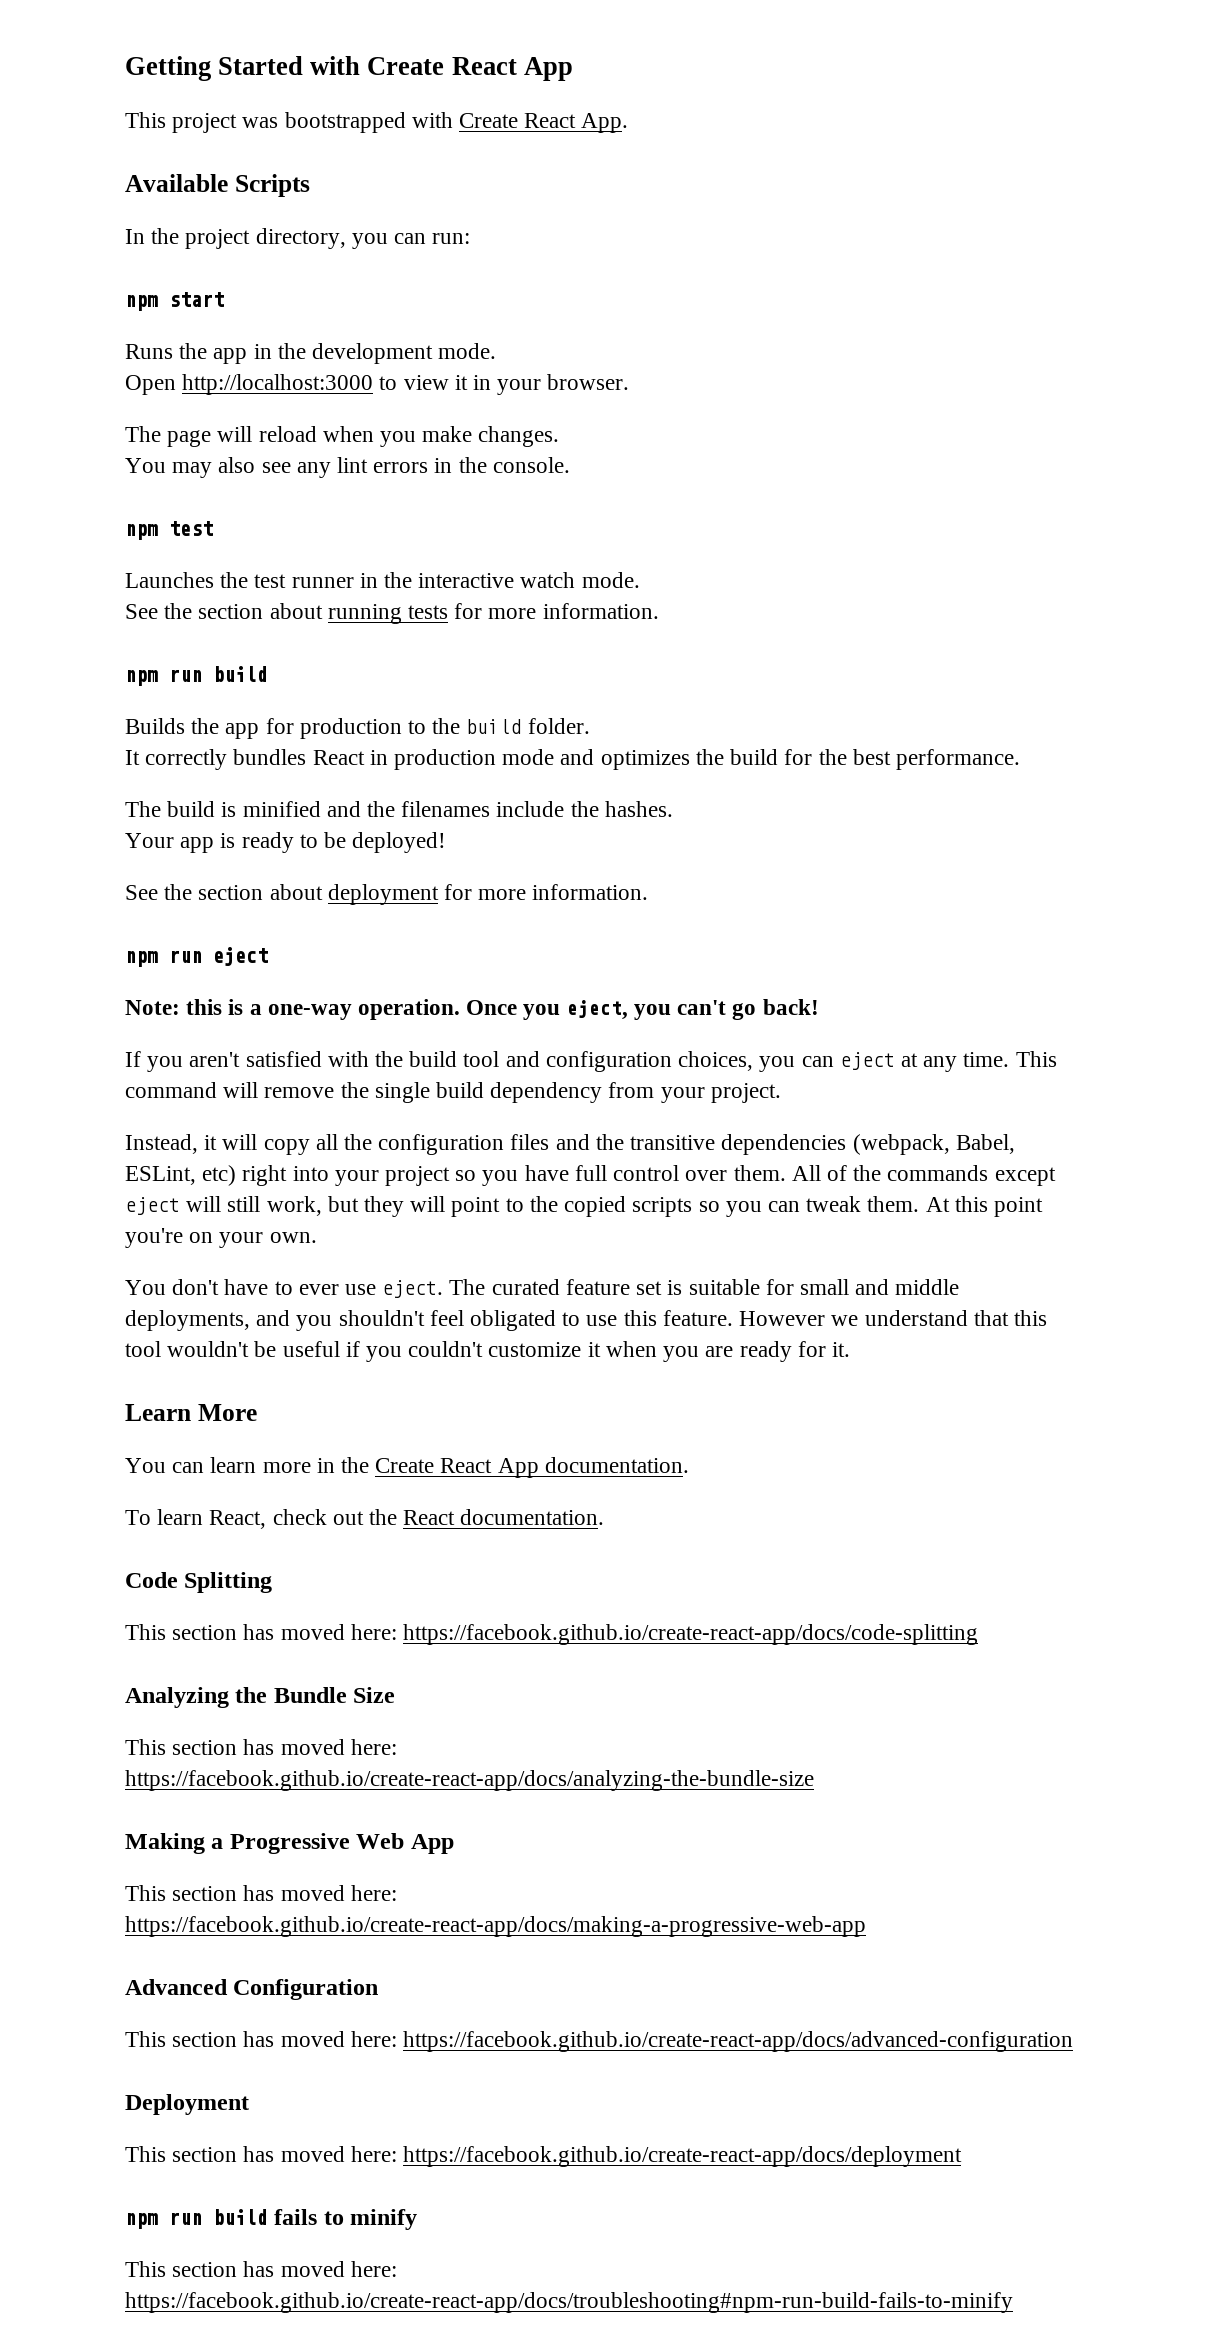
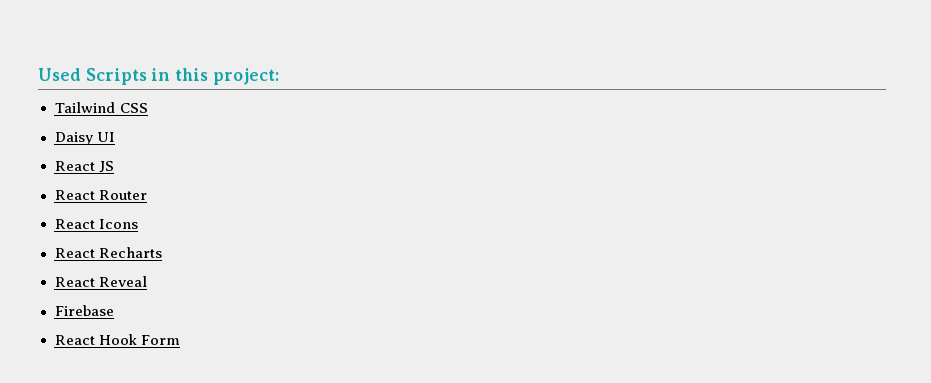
- Getting Started with Create React App
- This project was bootstrapped with Create React App.
- Available Scripts
- In the project directory, you can run:
- npm start
- Runs the app in the development mode.
- Open http://localhost:3000 to view it in your browser.
- The page will reload when you make changes.
- You may also see any lint errors in the console.
- npm test
- Launches the test runner in the interactive watch mode.
- See the section about running tests for more information.
- npm run build
- Builds the app for production to the build folder.
- It correctly bundles React in production mode and optimizes the build for the best performance.
- The build is minified and the filenames include the hashes.
- Your app is ready to be deployed!
- See the section about deployment for more information.
- npm run eject
- Note: this is a one-way operation. Once you eject, you can't go back!
- If you aren't satisfied with the build tool and configuration choices, you can eject at any time. This command will remove the single build dependency from your project.
- Instead, it will copy all the configuration files and the transitive dependencies (webpack, Babel, ESLint, etc) right into your project so you have full control over them. All of the commands except eject will still work, but they will point to the copied scripts so you can tweak them. At this point you're on your own.
- You don't have to ever use eject. The curated feature set is suitable for small and middle deployments, and you shouldn't feel obligated to use this feature. However we understand that this tool wouldn't be useful if you couldn't customize it when you are ready for it.
- Learn More
- You can learn more in the Create React App documentation.
- To learn React, check out the React documentation.
- Code Splitting
- This section has moved here: https://facebook.github.io/create-react-app/docs/code-splitting
- Analyzing the Bundle Size
- This section has moved here: https://facebook.github.io/create-react-app/docs/analyzing-the-bundle-size
- Making a Progressive Web App
- This section has moved here: https://facebook.github.io/create-react-app/docs/making-a-progressive-web-app
- Advanced Configuration
- This section has moved here: https://facebook.github.io/create-react-app/docs/advanced-configuration
- Deployment
- This section has moved here: https://facebook.github.io/create-react-app/docs/deployment
- npm run build fails to minify
- This section has moved here: https://facebook.github.io/create-react-app/docs/troubleshooting#npm-run-build-fails-to-minify
+ Used Scripts in this project:
+ Tailwind CSS
+ Daisy UI
+ React JS
+ React Router
+ React Icons
+ React Recharts
+ React Reveal
+ Firebase
+ React Hook Form

